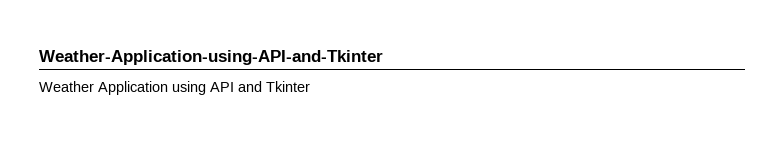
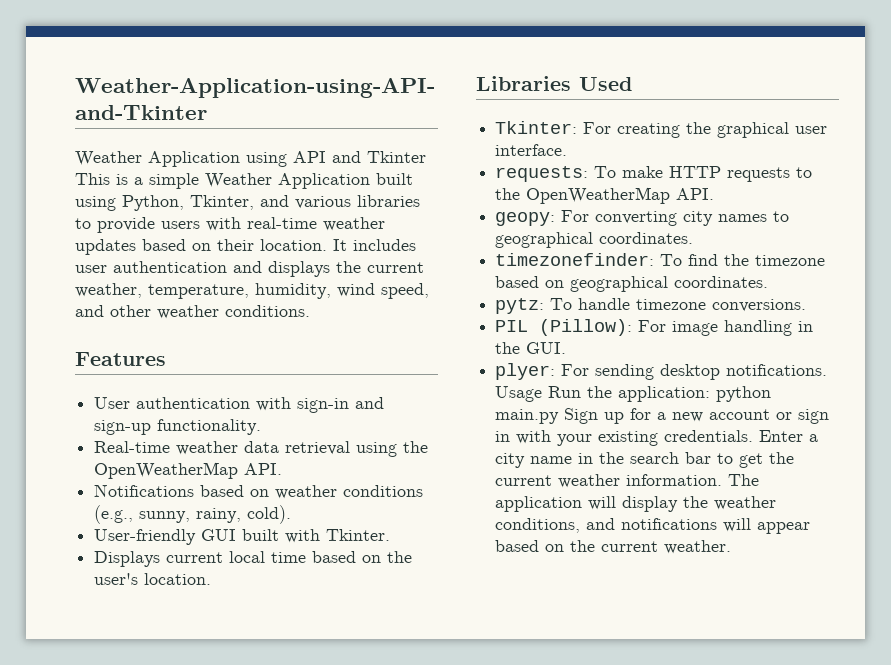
- Weather Application using API and Tkinter
+ Weather Application using API and Tkinter This is a simple Weather Application built using Python, Tkinter, and various libraries to provide users with real-time weather updates based on their location. It includes user authentication and displays the current weather, temperature, humidity, wind speed, and other weather conditions.
+ Features
+ User authentication with sign-in and sign-up functionality.
+ Real-time weather data retrieval using the OpenWeatherMap API.
+ Notifications based on weather conditions (e.g., sunny, rainy, cold).
+ User-friendly GUI built with Tkinter.
+ Displays current local time based on the user's location.
+ Libraries Used
+ Tkinter: For creating the graphical user interface.
+ requests: To make HTTP requests to the OpenWeatherMap API.
+ geopy: For converting city names to geographical coordinates.
+ timezonefinder: To find the timezone based on geographical coordinates.
+ pytz: To handle timezone conversions.
+ PIL (Pillow): For image handling in the GUI.
+ plyer: For sending desktop notifications. Usage Run the application: python main.py Sign up for a new account or sign in with your existing credentials. Enter a city name in the search bar to get the current weather information. The application will display the weather conditions, and notifications will appear based on the current weather.

